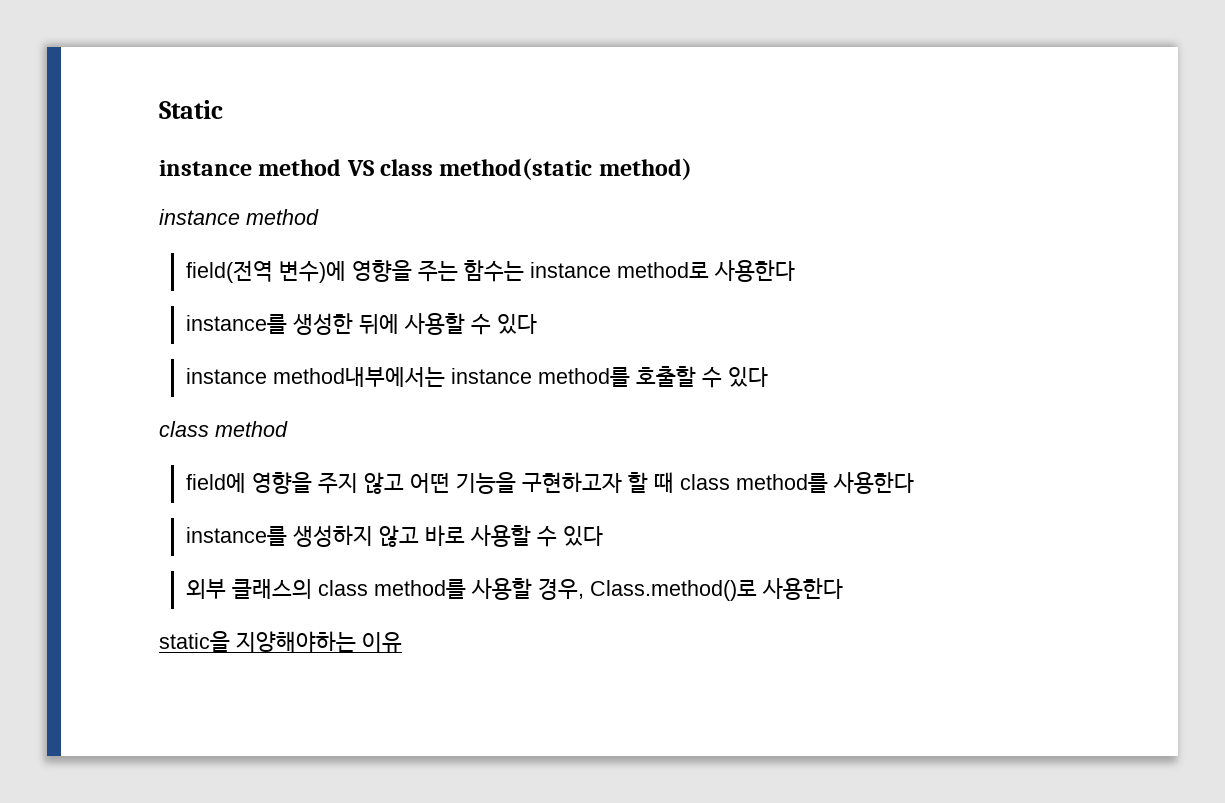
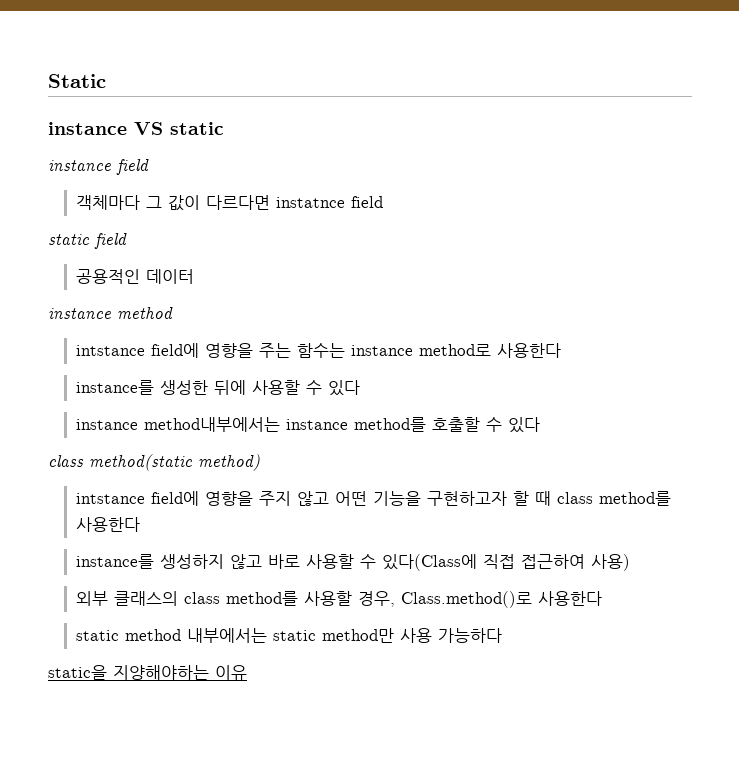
- instance method VS class method(static method)
+ instance VS static
+ instance field
+ 객체마다 그 값이 다르다면 instatnce field
+ static field
+ 공용적인 데이터
- field(전역 변수)에 영향을 주는 함수는 instance method로 사용한다
+ intstance field에 영향을 주는 함수는 instance method로 사용한다
- class method
- field에 영향을 주지 않고 어떤 기능을 구현하고자 할 때 class method를 사용한다
+ class method(static method)
+ intstance field에 영향을 주지 않고 어떤 기능을 구현하고자 할 때 class method를 사용한다
- instance를 생성하지 않고 바로 사용할 수 있다
+ instance를 생성하지 않고 바로 사용할 수 있다(Class에 직접 접근하여 사용)
+ static method 내부에서는 static method만 사용 가능하다

